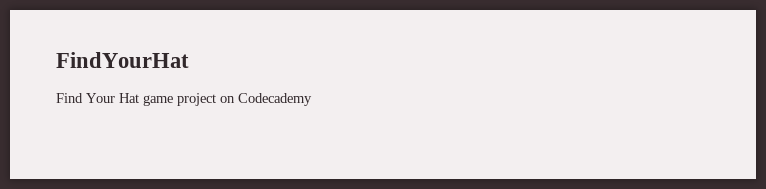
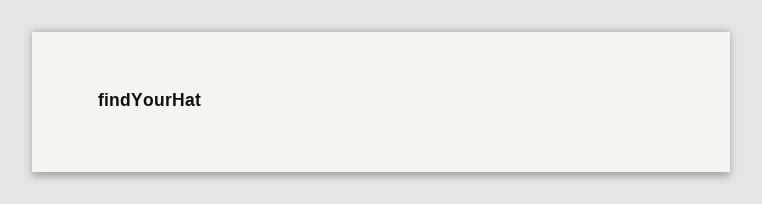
- FindYourHat
- Find Your Hat game project on Codecademy
+ findYourHat

